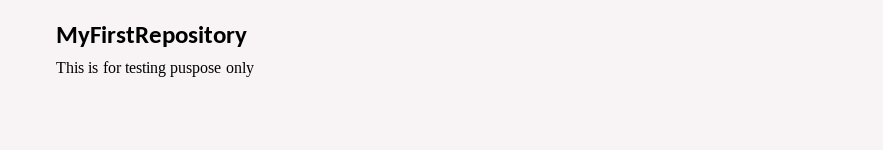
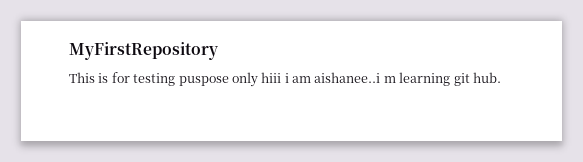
- This is for testing puspose only
+ This is for testing puspose only hiii i am aishanee..i m learning git hub.

